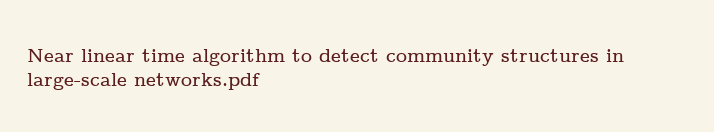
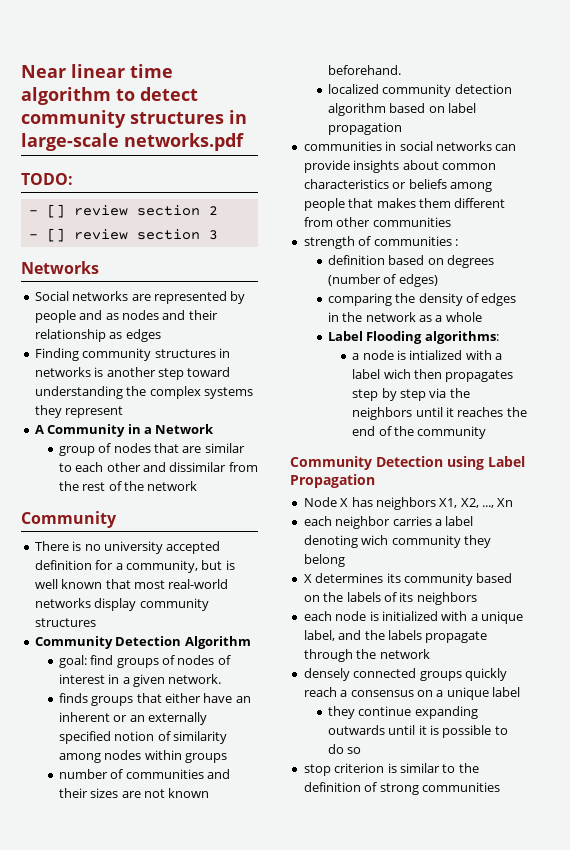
+ TODO:
+ - [] review section 2
+ - [] review section 3
+ Networks
+ Social networks are represented by people and as nodes and their relationship as edges
+ Finding community structures in networks is another step toward understanding the complex systems they represent
+ A Community in a Network
+ group of nodes that are similar to each other and dissimilar from the rest of the network
+ Community
+ There is no university accepted definition for a community, but is well known that most real-world networks display community structures
+ Community Detection Algorithm
+ goal: find groups of nodes of interest in a given network.
+ finds groups that either have an inherent or an externally specified notion of similarity among nodes within groups
+ number of communities and their sizes are not known beforehand.
+ localized community detection algorithm based on label propagation
+ communities in social networks can provide insights about common characteristics or beliefs among people that makes them different from other communities
+ strength of communities :
+ definition based on degrees (number of edges)
+ comparing the density of edges in the network as a whole
+ Label Flooding algorithms:
+ a node is intialized with a label wich then propagates step by step via the neighbors until it reaches the end of the community
+ Community Detection using Label Propagation
+ Node X has neighbors X1, X2, ..., Xn
+ each neighbor carries a label denoting wich community they belong
+ X determines its community based on the labels of its neighbors
+ each node is initialized with a unique label, and the labels propagate through the network
+ densely connected groups quickly reach a consensus on a unique label
+ they continue expanding outwards until it is possible to do so
+ stop criterion is similar to the definition of strong communities

